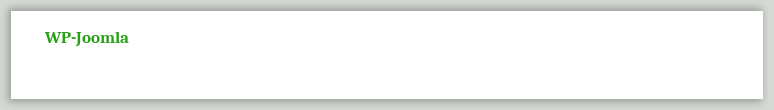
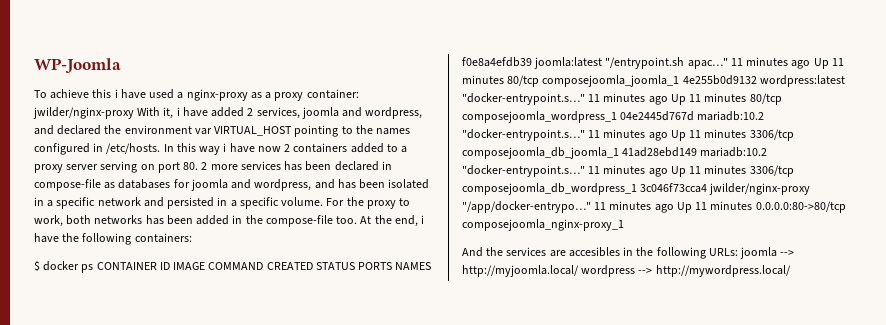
+ To achieve this i have used a nginx-proxy as a proxy container: jwilder/nginx-proxy With it, i have added 2 services, joomla and wordpress, and declared the environment var VIRTUAL_HOST pointing to the names configured in /etc/hosts. In this way i have now 2 containers added to a proxy server serving on port 80. 2 more services has been declared in compose-file as databases for joomla and wordpress, and has been isolated in a specific network and persisted in a specific volume. For the proxy to work, both networks has been added in the compose-file too. At the end, i have the following containers:
+ $ docker ps CONTAINER ID IMAGE COMMAND CREATED STATUS PORTS NAMES f0e8a4efdb39 joomla:latest "/entrypoint.sh apac…" 11 minutes ago Up 11 minutes 80/tcp composejoomla_joomla_1 4e255b0d9132 wordpress:latest "docker-entrypoint.s…" 11 minutes ago Up 11 minutes 80/tcp composejoomla_wordpress_1 04e2445d767d mariadb:10.2 "docker-entrypoint.s…" 11 minutes ago Up 11 minutes 3306/tcp composejoomla_db_joomla_1 41ad28ebd149 mariadb:10.2 "docker-entrypoint.s…" 11 minutes ago Up 11 minutes 3306/tcp composejoomla_db_wordpress_1 3c046f73cca4 jwilder/nginx-proxy "/app/docker-entrypo…" 11 minutes ago Up 11 minutes 0.0.0.0:80->80/tcp composejoomla_nginx-proxy_1
+ And the services are accesibles in the following URLs: joomla --> http://myjoomla.local/ wordpress --> http://mywordpress.local/

